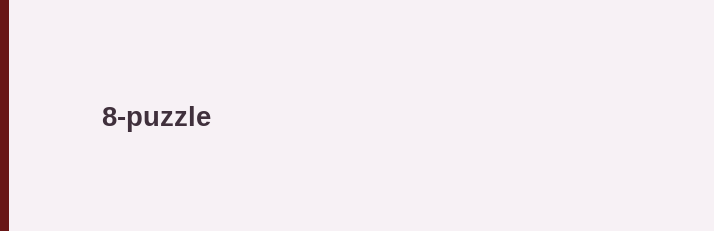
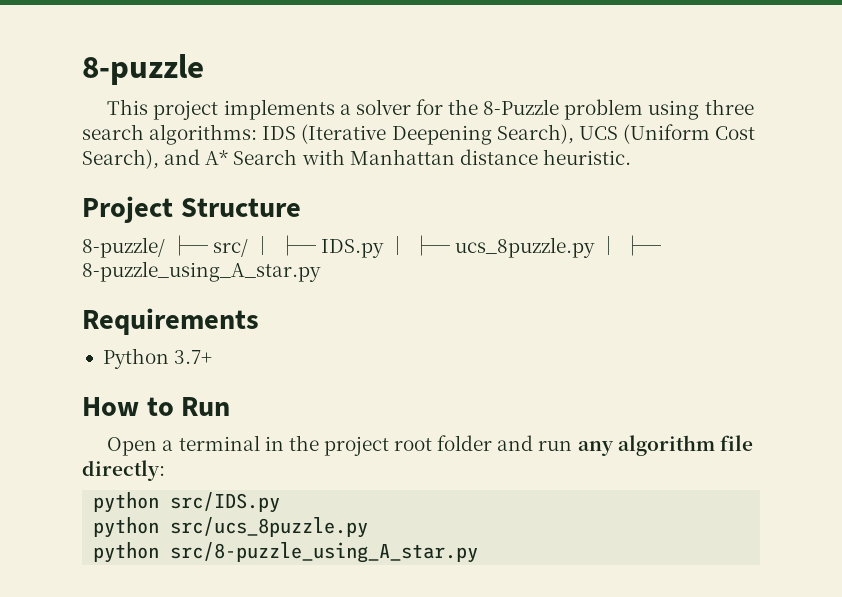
+ This project implements a solver for the 8-Puzzle problem using three search algorithms: IDS (Iterative Deepening Search), UCS (Uniform Cost Search), and A* Search with Manhattan distance heuristic.
+ Project Structure
+ 8-puzzle/ ├─ src/ │ ├─ IDS.py │ ├─ ucs_8puzzle.py │ ├─ 8-puzzle_using_A_star.py
+ Requirements
+ Python 3.7+
+ How to Run
+ Open a terminal in the project root folder and run any algorithm file directly:
+ python src/IDS.py
+ python src/ucs_8puzzle.py
+ python src/8-puzzle_using_A_star.py

